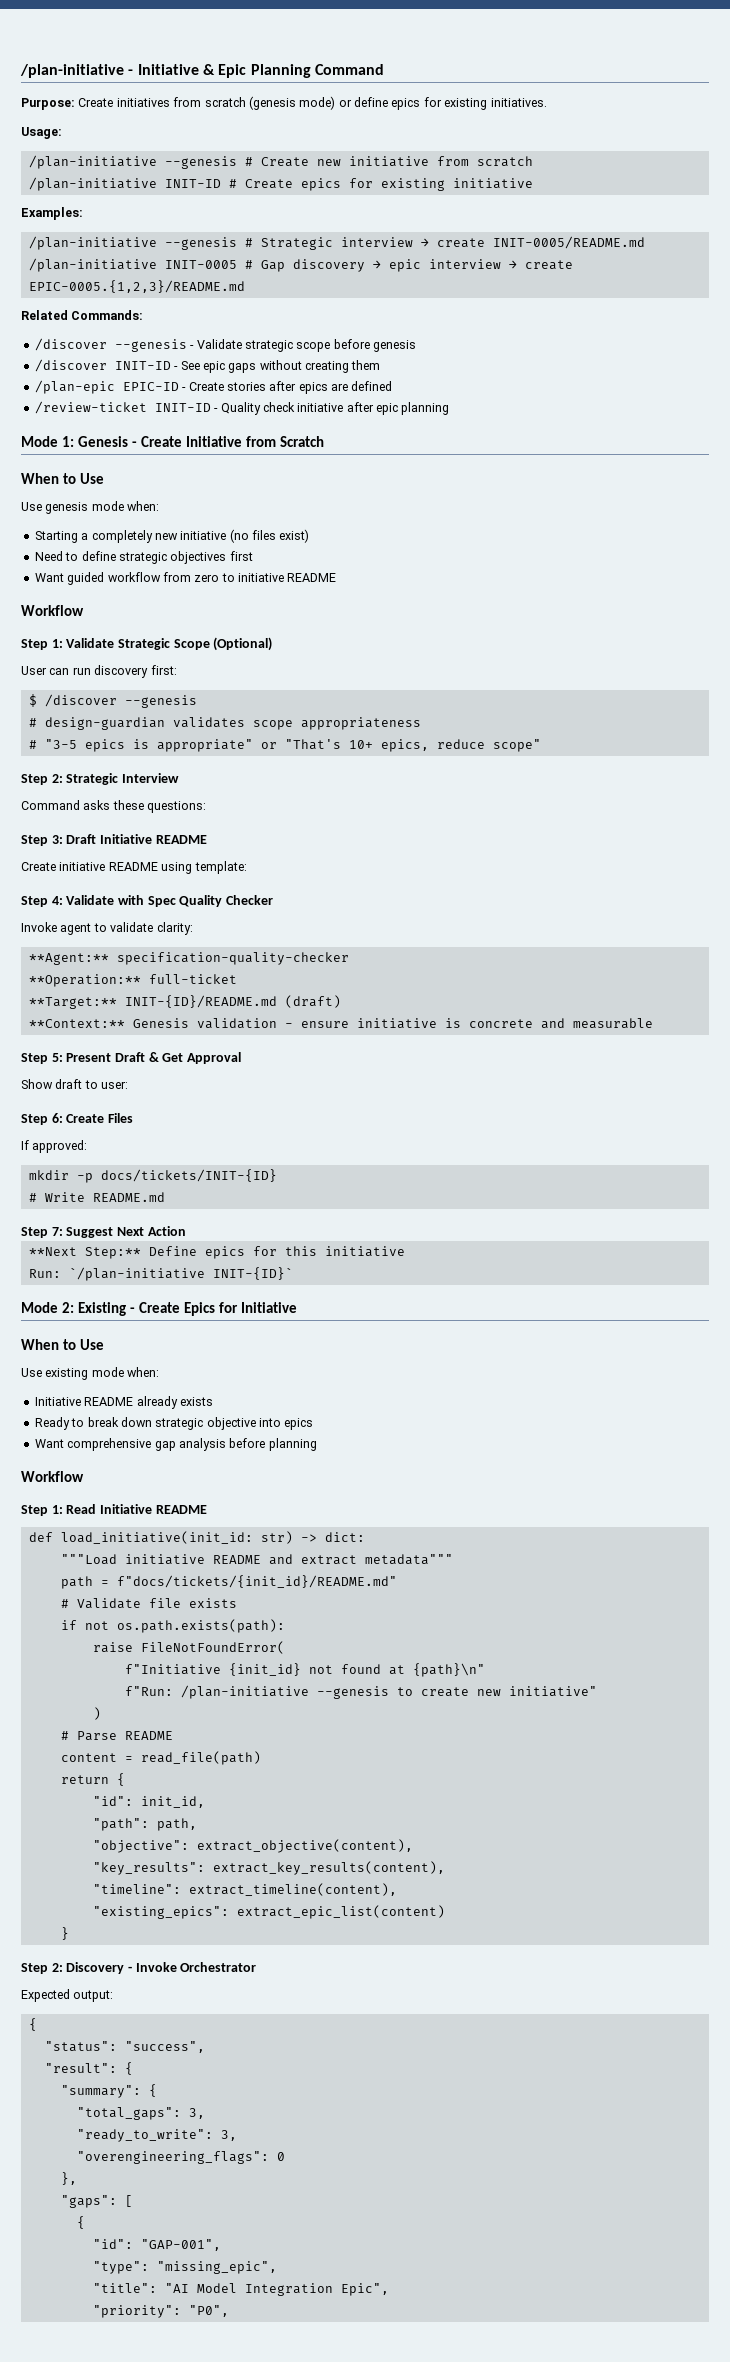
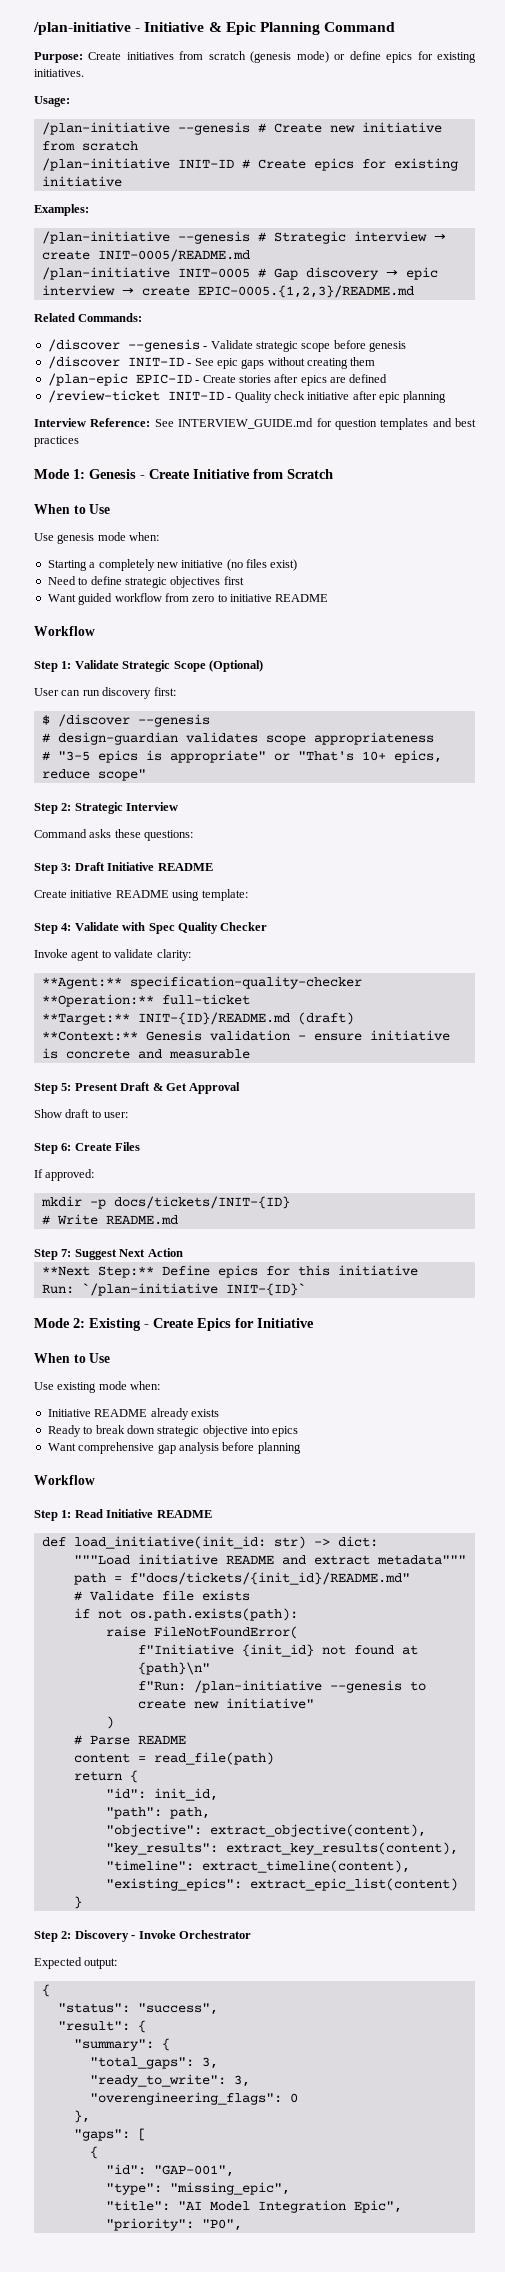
+ Interview Reference: See INTERVIEW_GUIDE.md for question templates and best practices

